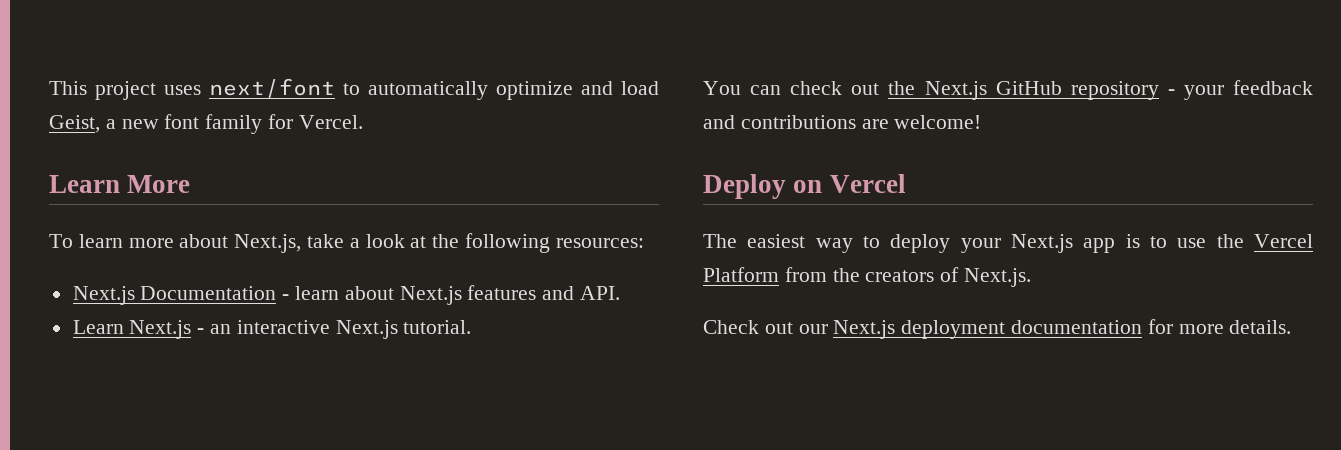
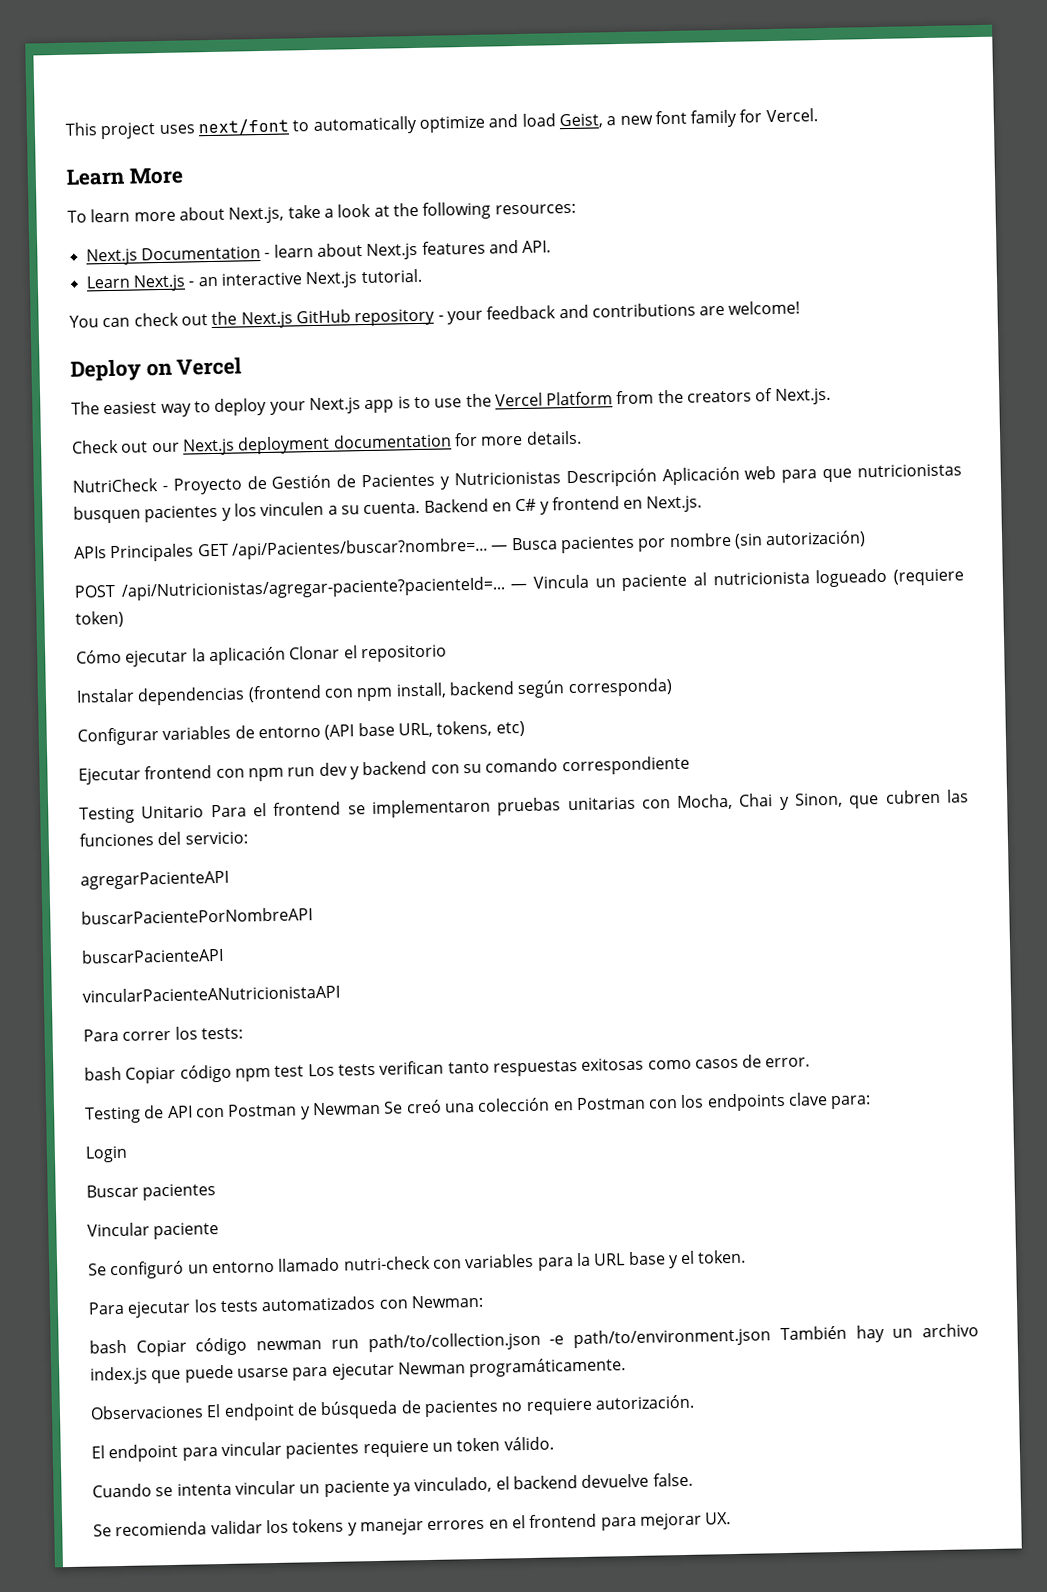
+ NutriCheck - Proyecto de Gestión de Pacientes y Nutricionistas Descripción Aplicación web para que nutricionistas busquen pacientes y los vinculen a su cuenta. Backend en C# y frontend en Next.js.
+ APIs Principales GET /api/Pacientes/buscar?nombre=... — Busca pacientes por nombre (sin autorización)
+ POST /api/Nutricionistas/agregar-paciente?pacienteId=... — Vincula un paciente al nutricionista logueado (requiere token)
+ Cómo ejecutar la aplicación Clonar el repositorio
+ Instalar dependencias (frontend con npm install, backend según corresponda)
+ Configurar variables de entorno (API base URL, tokens, etc)
+ Ejecutar frontend con npm run dev y backend con su comando correspondiente
+ Testing Unitario Para el frontend se implementaron pruebas unitarias con Mocha, Chai y Sinon, que cubren las funciones del servicio:
+ agregarPacienteAPI
+ buscarPacientePorNombreAPI
+ buscarPacienteAPI
+ vincularPacienteANutricionistaAPI
+ Para correr los tests:
+ bash Copiar código npm test Los tests verifican tanto respuestas exitosas como casos de error.
+ Testing de API con Postman y Newman Se creó una colección en Postman con los endpoints clave para:
+ Login
+ Buscar pacientes
+ Vincular paciente
+ Se configuró un entorno llamado nutri-check con variables para la URL base y el token.
+ Para ejecutar los tests automatizados con Newman:
+ bash Copiar código newman run path/to/collection.json -e path/to/environment.json También hay un archivo index.js que puede usarse para ejecutar Newman programáticamente.
+ Observaciones El endpoint de búsqueda de pacientes no requiere autorización.
+ El endpoint para vincular pacientes requiere un token válido.
+ Cuando se intenta vincular un paciente ya vinculado, el backend devuelve false.
+ Se recomienda validar los tokens y manejar errores en el frontend para mejorar UX.

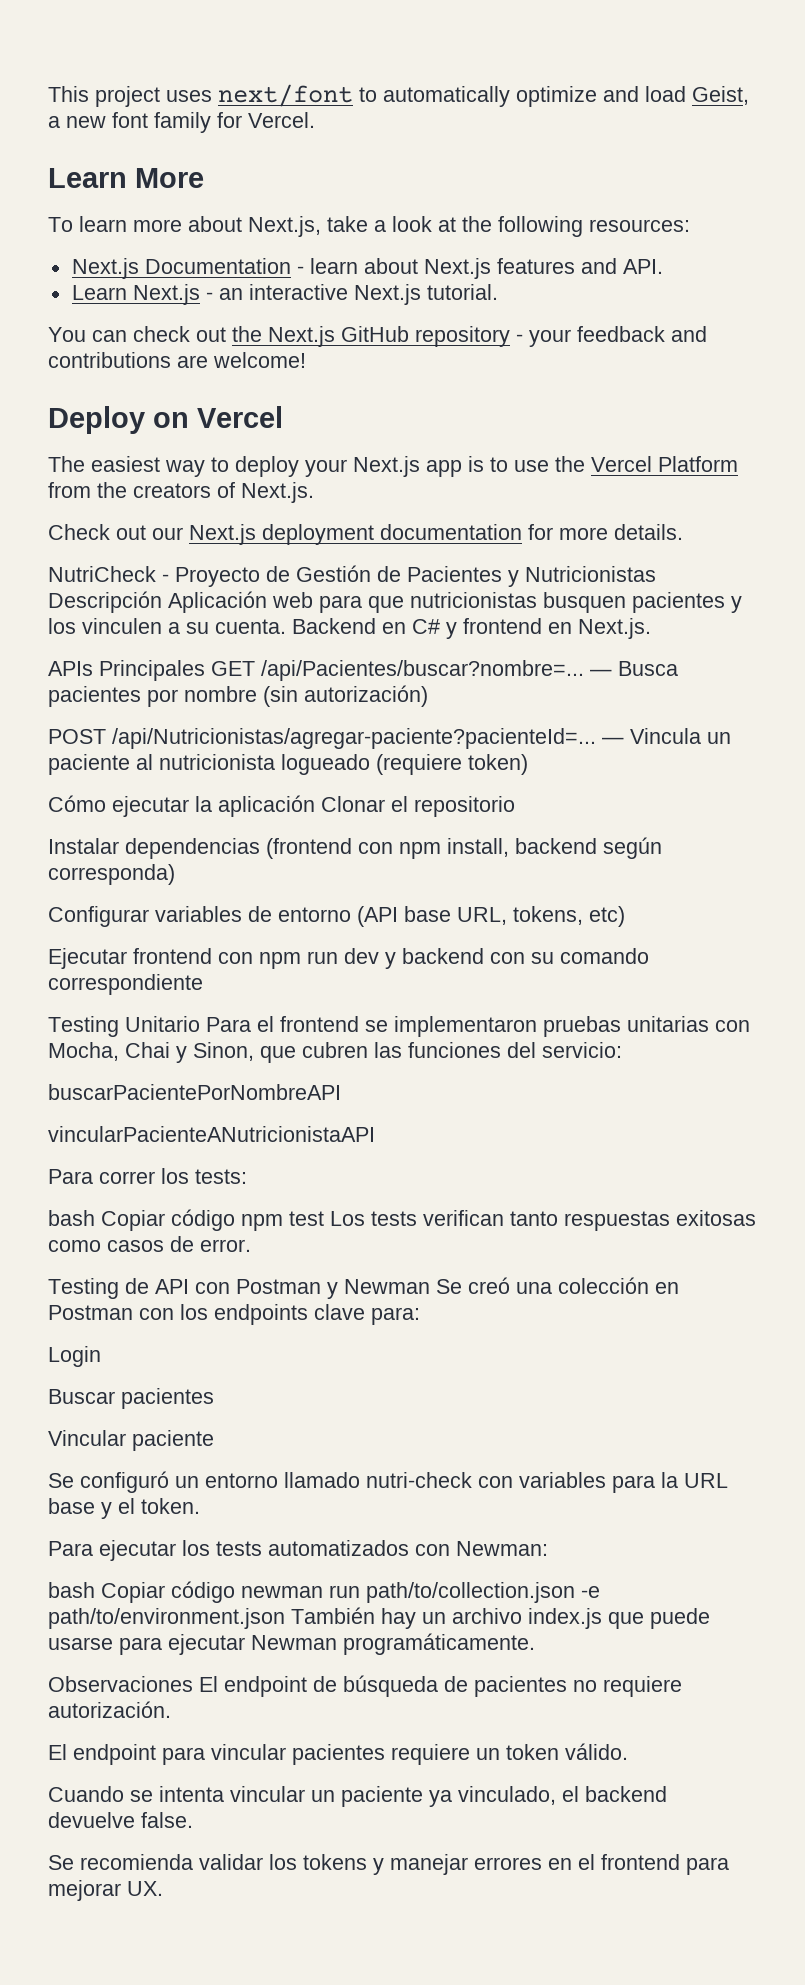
- agregarPacienteAPI
- buscarPacienteAPI

